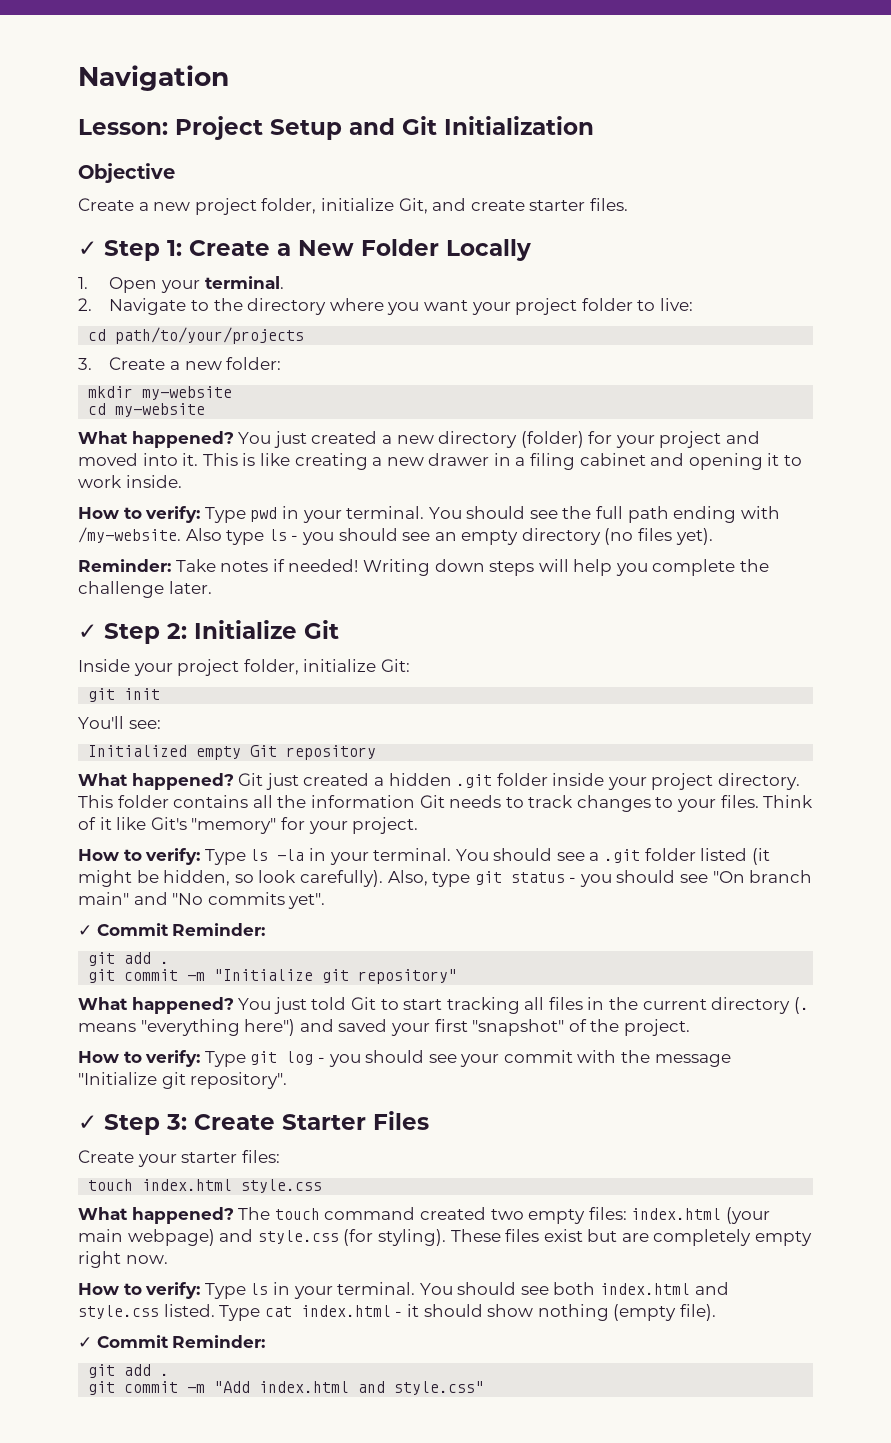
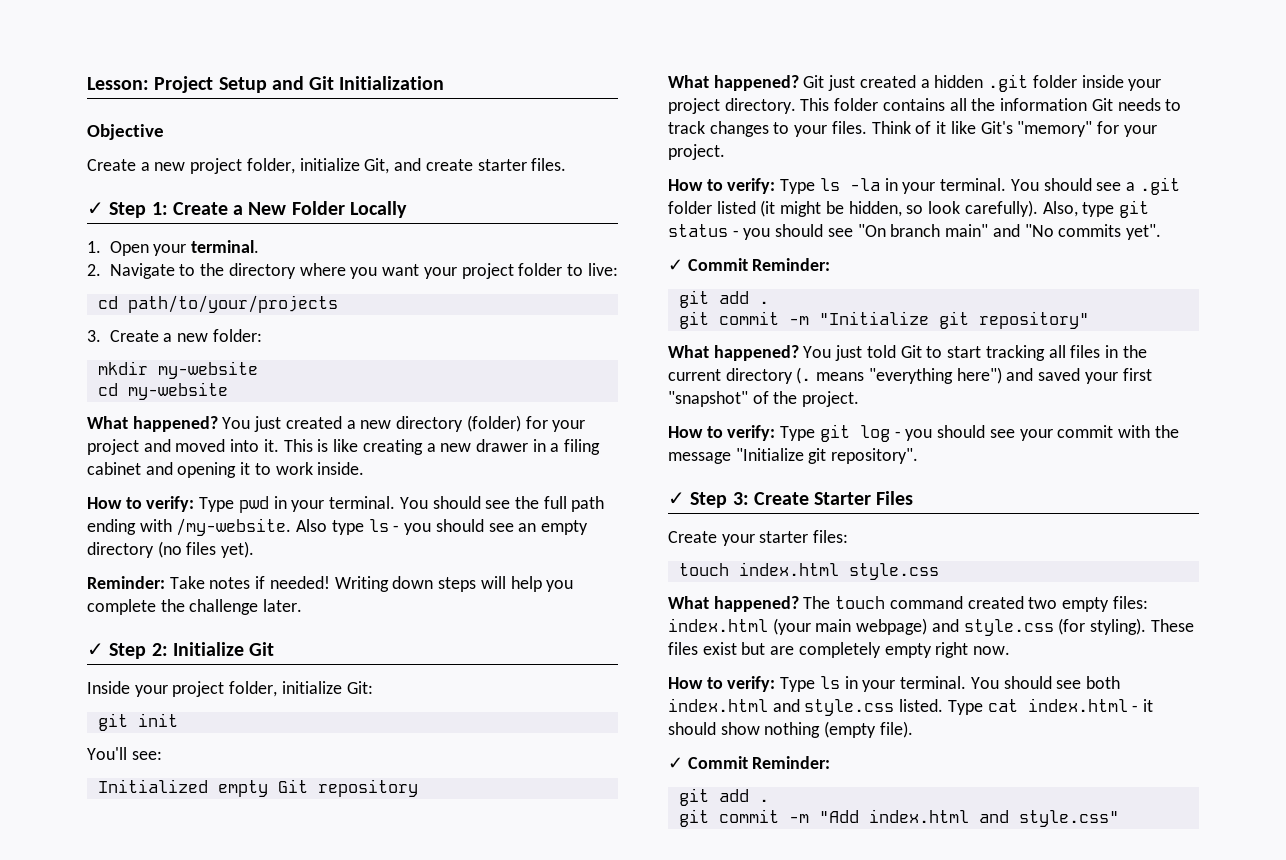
- Navigation

